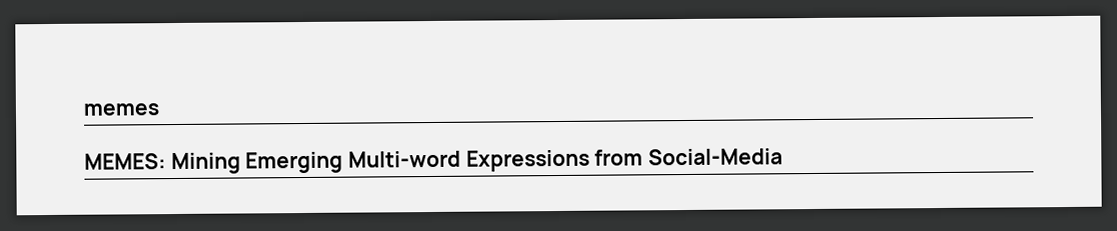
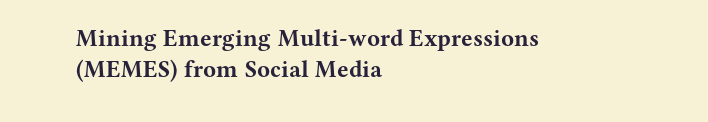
- memes
- MEMES: Mining Emerging Multi-word Expressions from Social-Media
+ Mining Emerging Multi-word Expressions (MEMES) from Social Media

